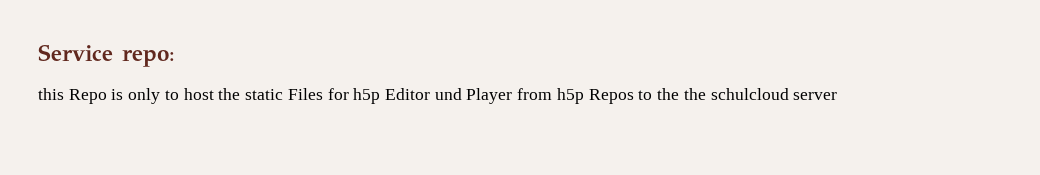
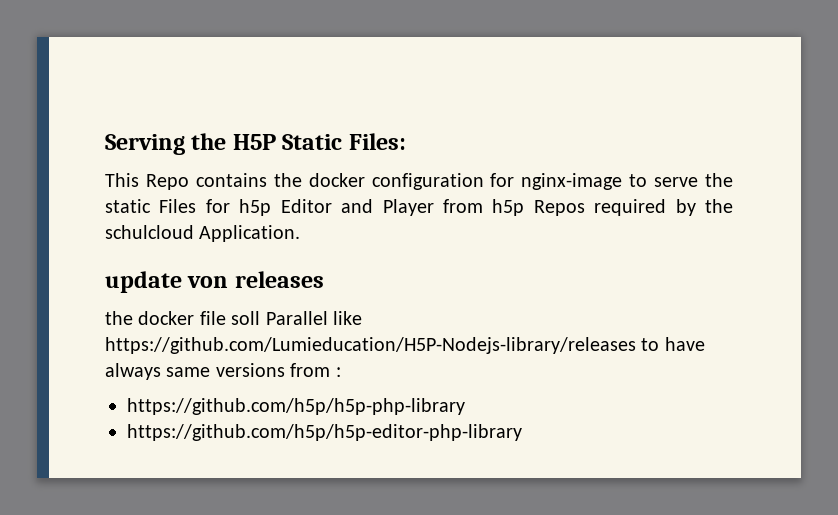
- Service repo:
- this Repo is only to host the static Files for h5p Editor und Player from h5p Repos to the the schulcloud server
+ Serving the H5P Static Files:
+ This Repo contains the docker configuration for nginx-image to serve the static Files for h5p Editor and Player from h5p Repos required by the schulcloud Application.
+ update von releases
+ the docker file soll Parallel like https://github.com/Lumieducation/H5P-Nodejs-library/releases to have always same versions from :
+ https://github.com/h5p/h5p-php-library
+ https://github.com/h5p/h5p-editor-php-library

